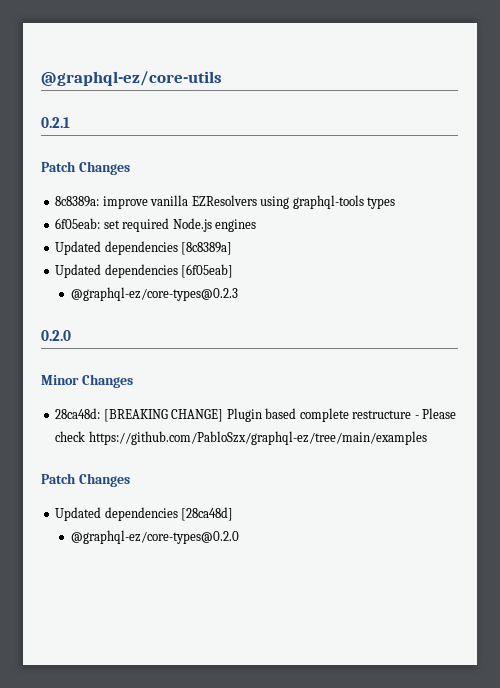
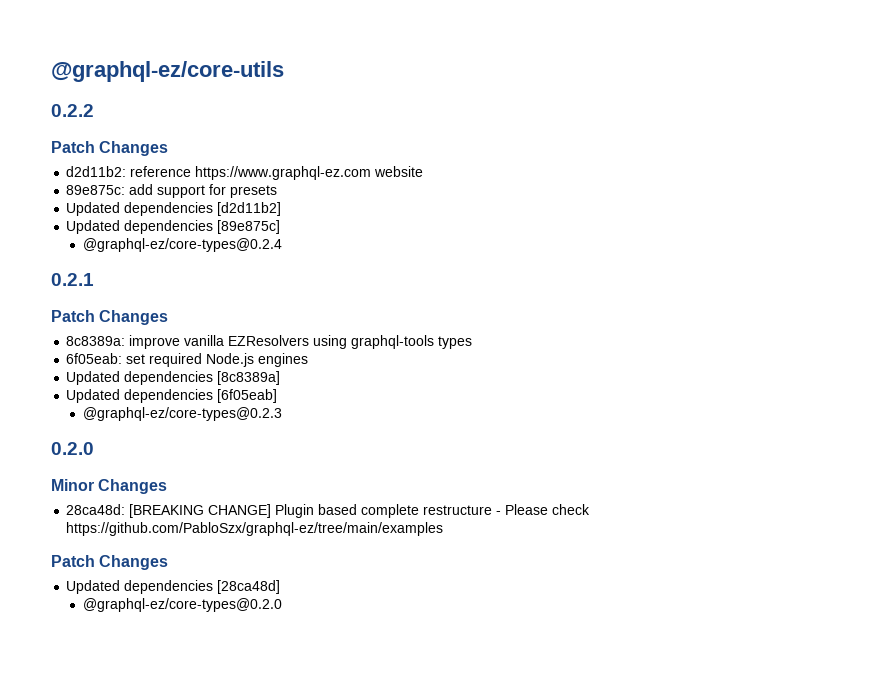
+ 0.2.2
+ Patch Changes
+ d2d11b2: reference https://www.graphql-ez.com website
+ 89e875c: add support for presets
+ Updated dependencies [d2d11b2]
+ Updated dependencies [89e875c]
+ @graphql-ez/core-types@0.2.4

